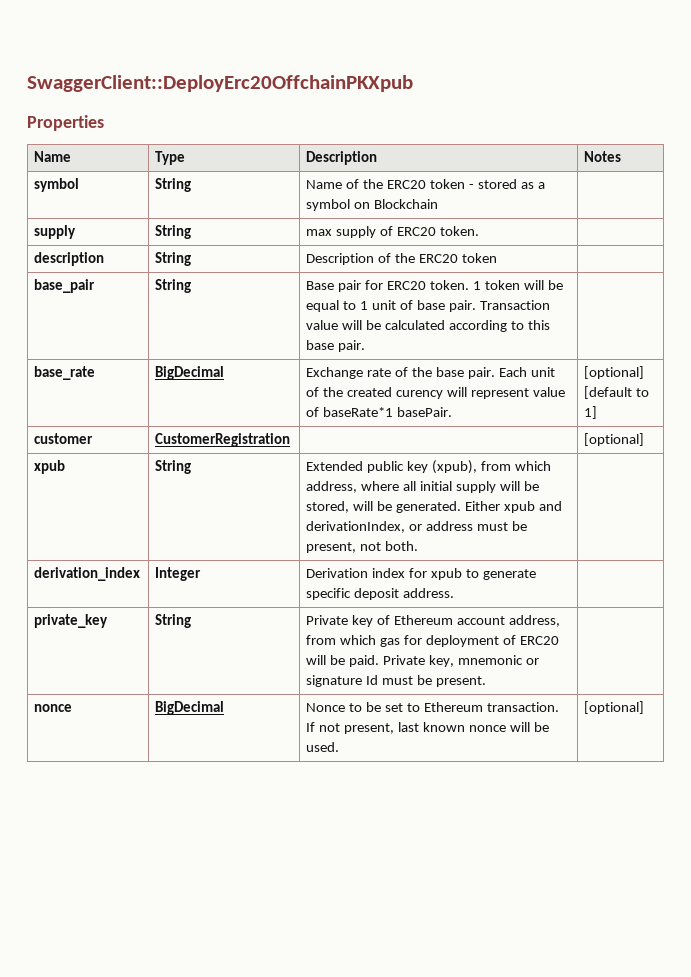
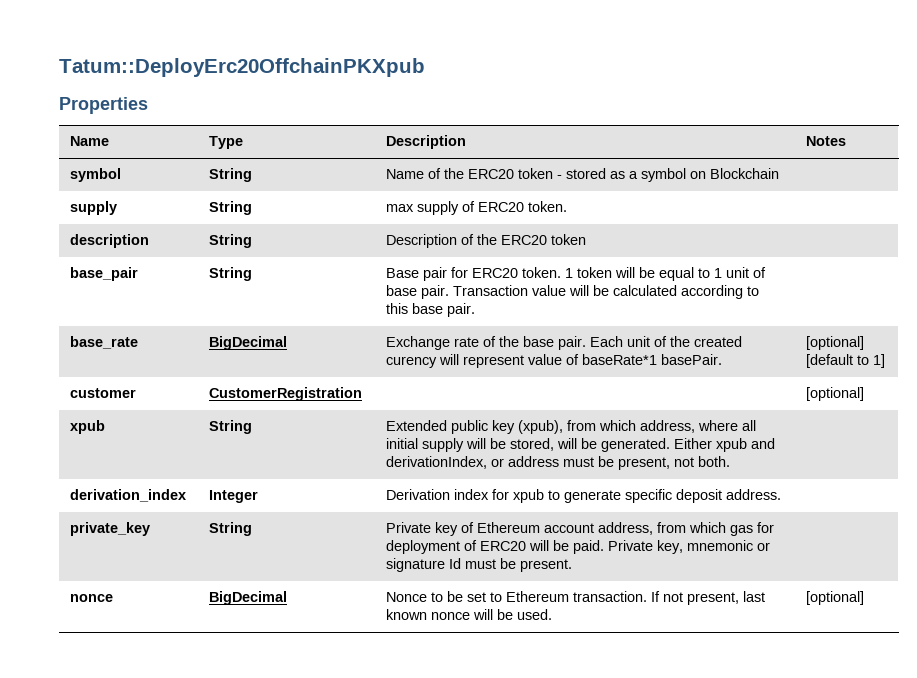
- SwaggerClient::DeployErc20OffchainPKXpub
+ Tatum::DeployErc20OffchainPKXpub

